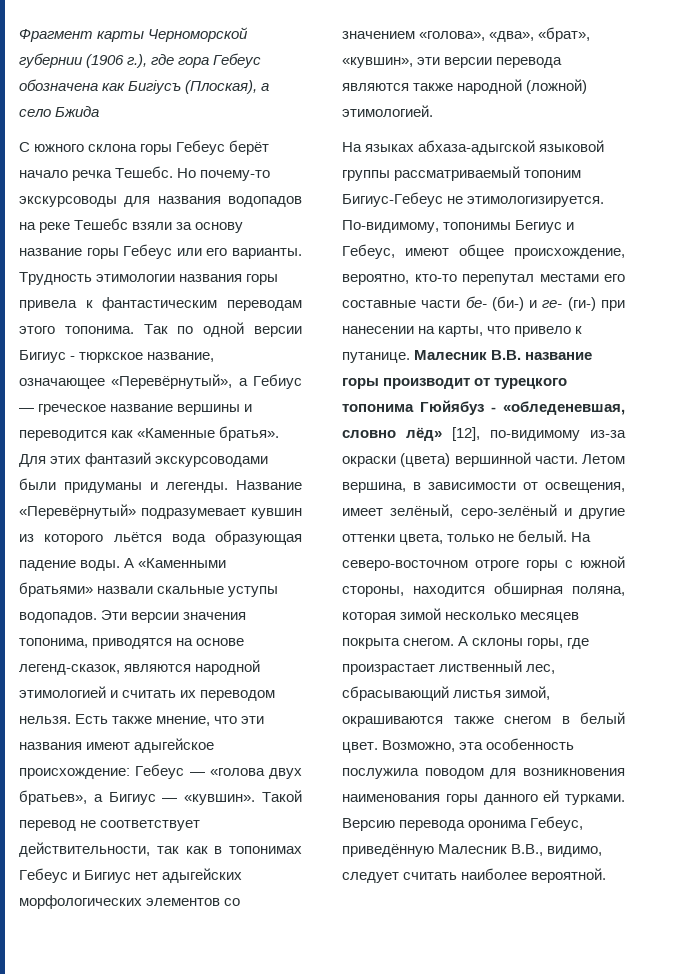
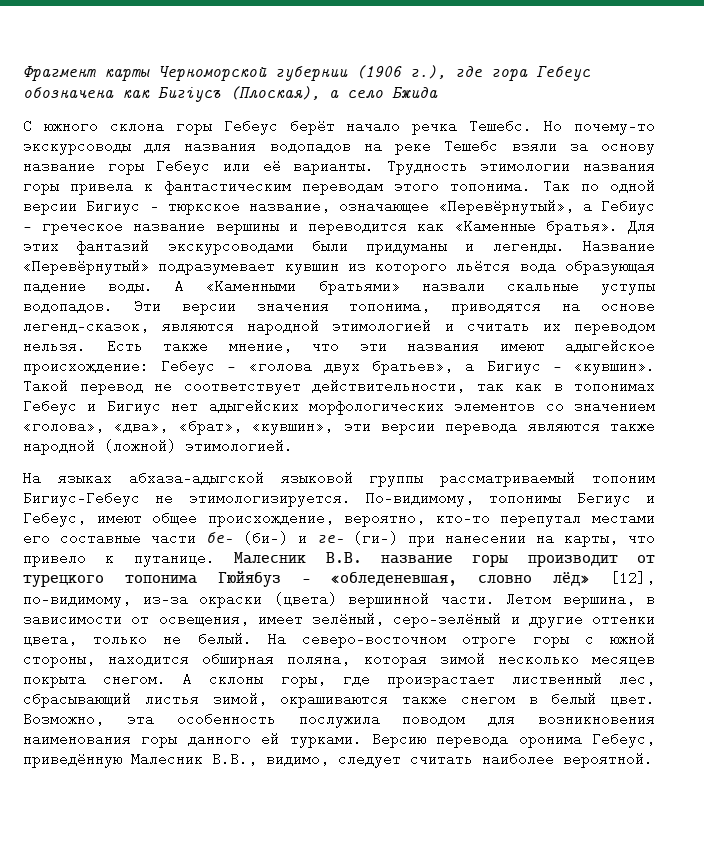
- Но почему-то экскурсоводы для названия водопадов на реке Тешебс взяли за основу название горы Гебеус или его варианты.
+ Но почему-то экскурсоводы для названия водопадов на реке Тешебс взяли за основу название горы Гебеус или её варианты.
- Малесник В.В. название горы производит от турецкого топонима Гюйябуз - «обледеневшая, словно лёд» [12], по-видимому из-за окраски (цвета) вершинной части.
+ Малесник В.В. название горы производит от турецкого топонима Гюйябуз - «обледеневшая, словно лёд» [12], по-видимому, из-за окраски (цвета) вершинной части.

